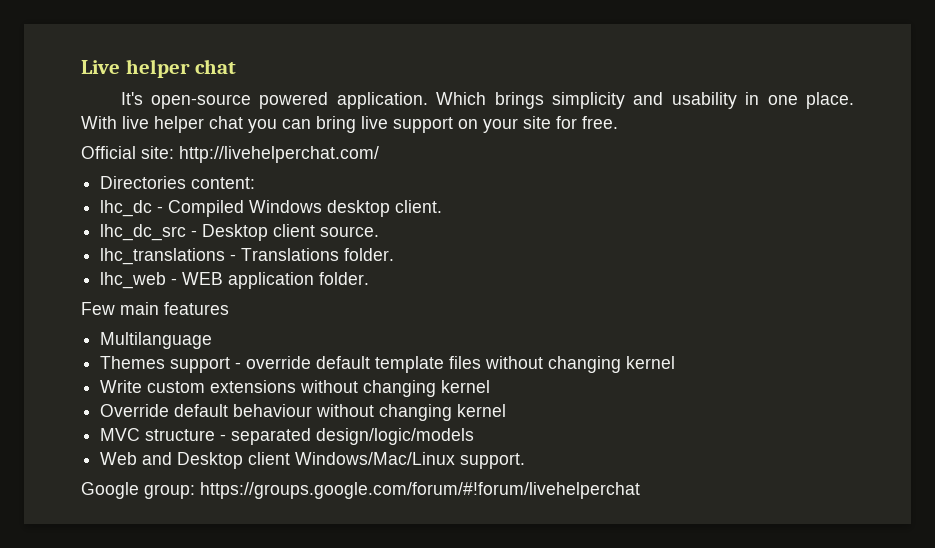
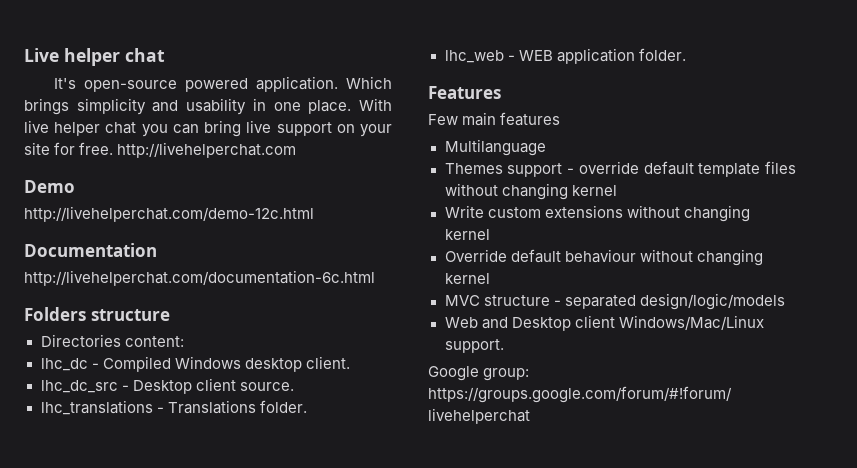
- With live helper chat you can bring live support on your site for free.
- Official site: http://livehelperchat.com/
+ With live helper chat you can bring live support on your site for free. http://livehelperchat.com
+ Demo
+ http://livehelperchat.com/demo-12c.html
+ Documentation
+ http://livehelperchat.com/documentation-6c.html
+ Folders structure
+ Features

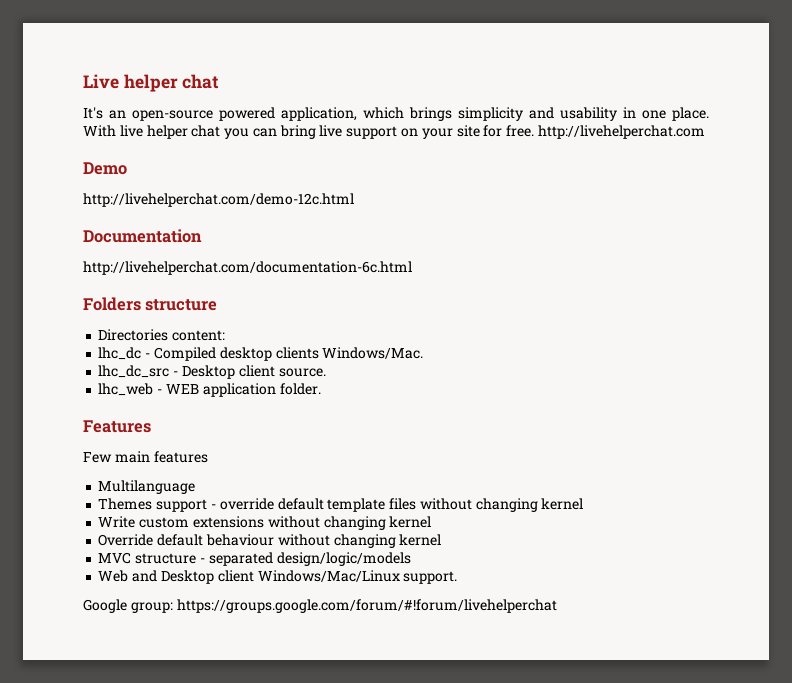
- It's open-source powered application. Which brings simplicity and usability in one place.
+ It's an open-source powered application, which brings simplicity and usability in one place.
- lhc_dc - Compiled Windows desktop client.
+ lhc_dc - Compiled desktop clients Windows/Mac.
- lhc_translations - Translations folder.

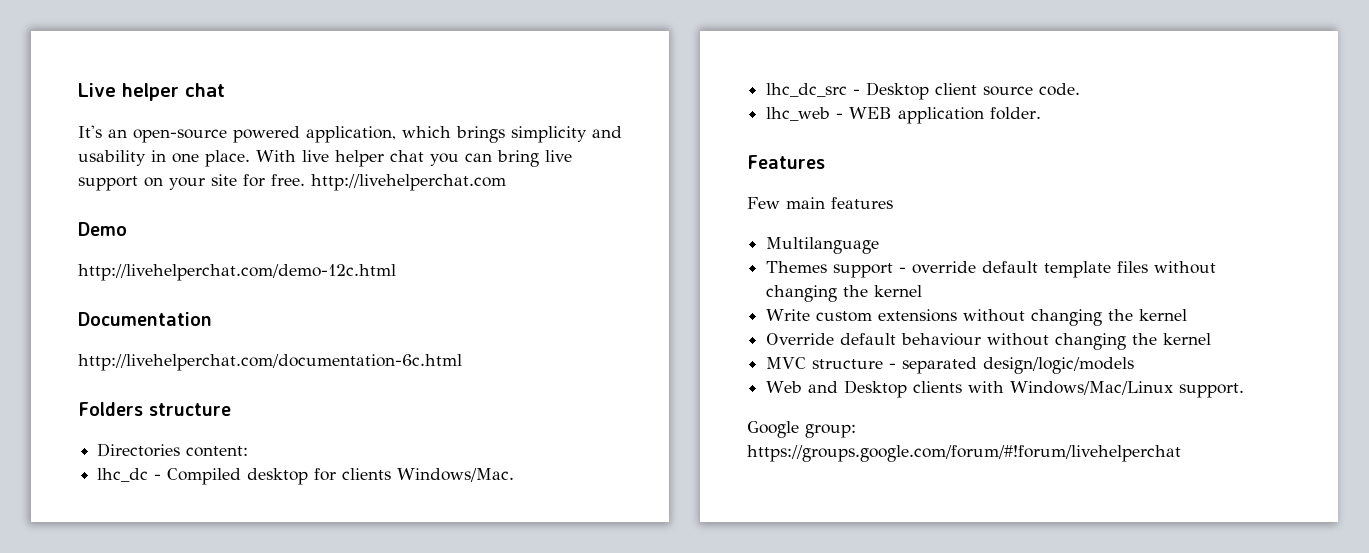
- lhc_dc - Compiled desktop clients Windows/Mac.
+ lhc_dc - Compiled desktop for clients Windows/Mac.
- lhc_dc_src - Desktop client source.
+ lhc_dc_src - Desktop client source code.
- Themes support - override default template files without changing kernel
+ Themes support - override default template files without changing the kernel
- Write custom extensions without changing kernel
+ Write custom extensions without changing the kernel
- Override default behaviour without changing kernel
+ Override default behaviour without changing the kernel
- Web and Desktop client Windows/Mac/Linux support.
+ Web and Desktop clients with Windows/Mac/Linux support.

